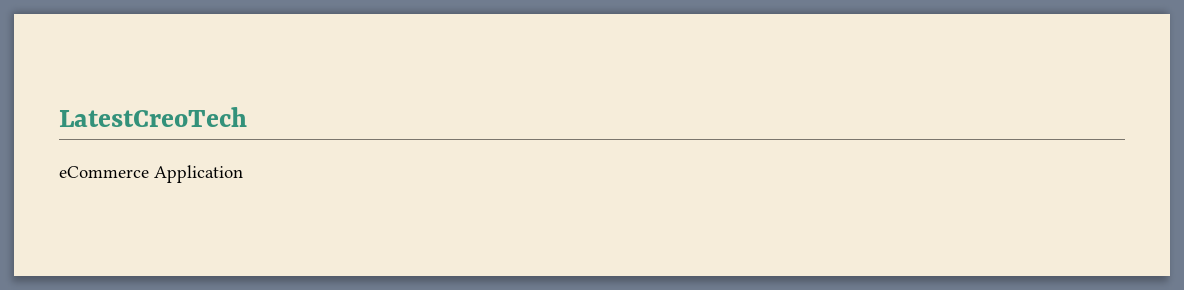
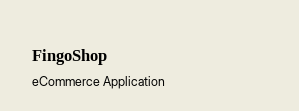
- LatestCreoTech
+ FingoShop

